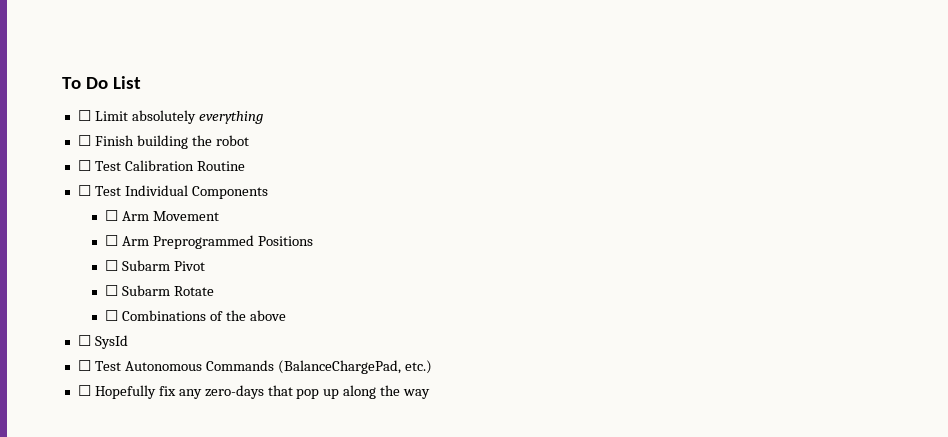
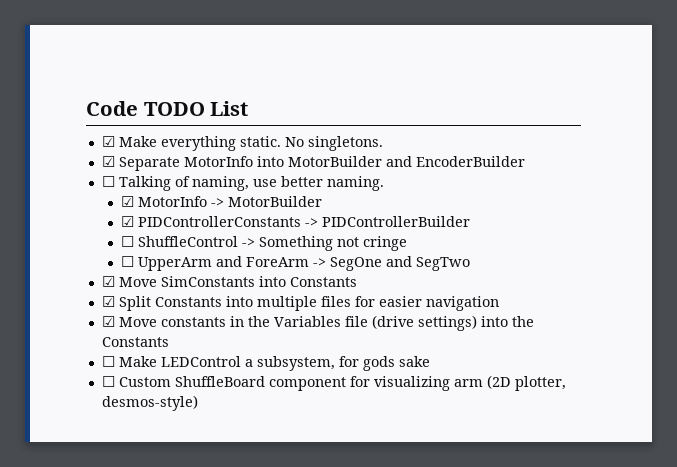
- To Do List
+ Code TODO List
- ☐ Limit absolutely everything
- ☐ Finish building the robot
- ☐ Test Calibration Routine
- ☐ Test Individual Components
- ☐ Arm Movement
- ☐ Arm Preprogrammed Positions
- ☐ Subarm Pivot
- ☐ Subarm Rotate
- ☐ Combinations of the above
- ☐ SysId
- ☐ Test Autonomous Commands (BalanceChargePad, etc.)
- ☐ Hopefully fix any zero-days that pop up along the way
+ ☑ Make everything static. No singletons.
+ ☑ Separate MotorInfo into MotorBuilder and EncoderBuilder
+ ☐ Talking of naming, use better naming.
+ ☑ MotorInfo -> MotorBuilder
+ ☑ PIDControllerConstants -> PIDControllerBuilder
+ ☐ ShuffleControl -> Something not cringe
+ ☐ UpperArm and ForeArm -> SegOne and SegTwo
+ ☑ Move SimConstants into Constants
+ ☑ Split Constants into multiple files for easier navigation
+ ☑ Move constants in the Variables file (drive settings) into the Constants
+ ☐ Make LEDControl a subsystem, for gods sake
+ ☐ Custom ShuffleBoard component for visualizing arm (2D plotter, desmos-style)

